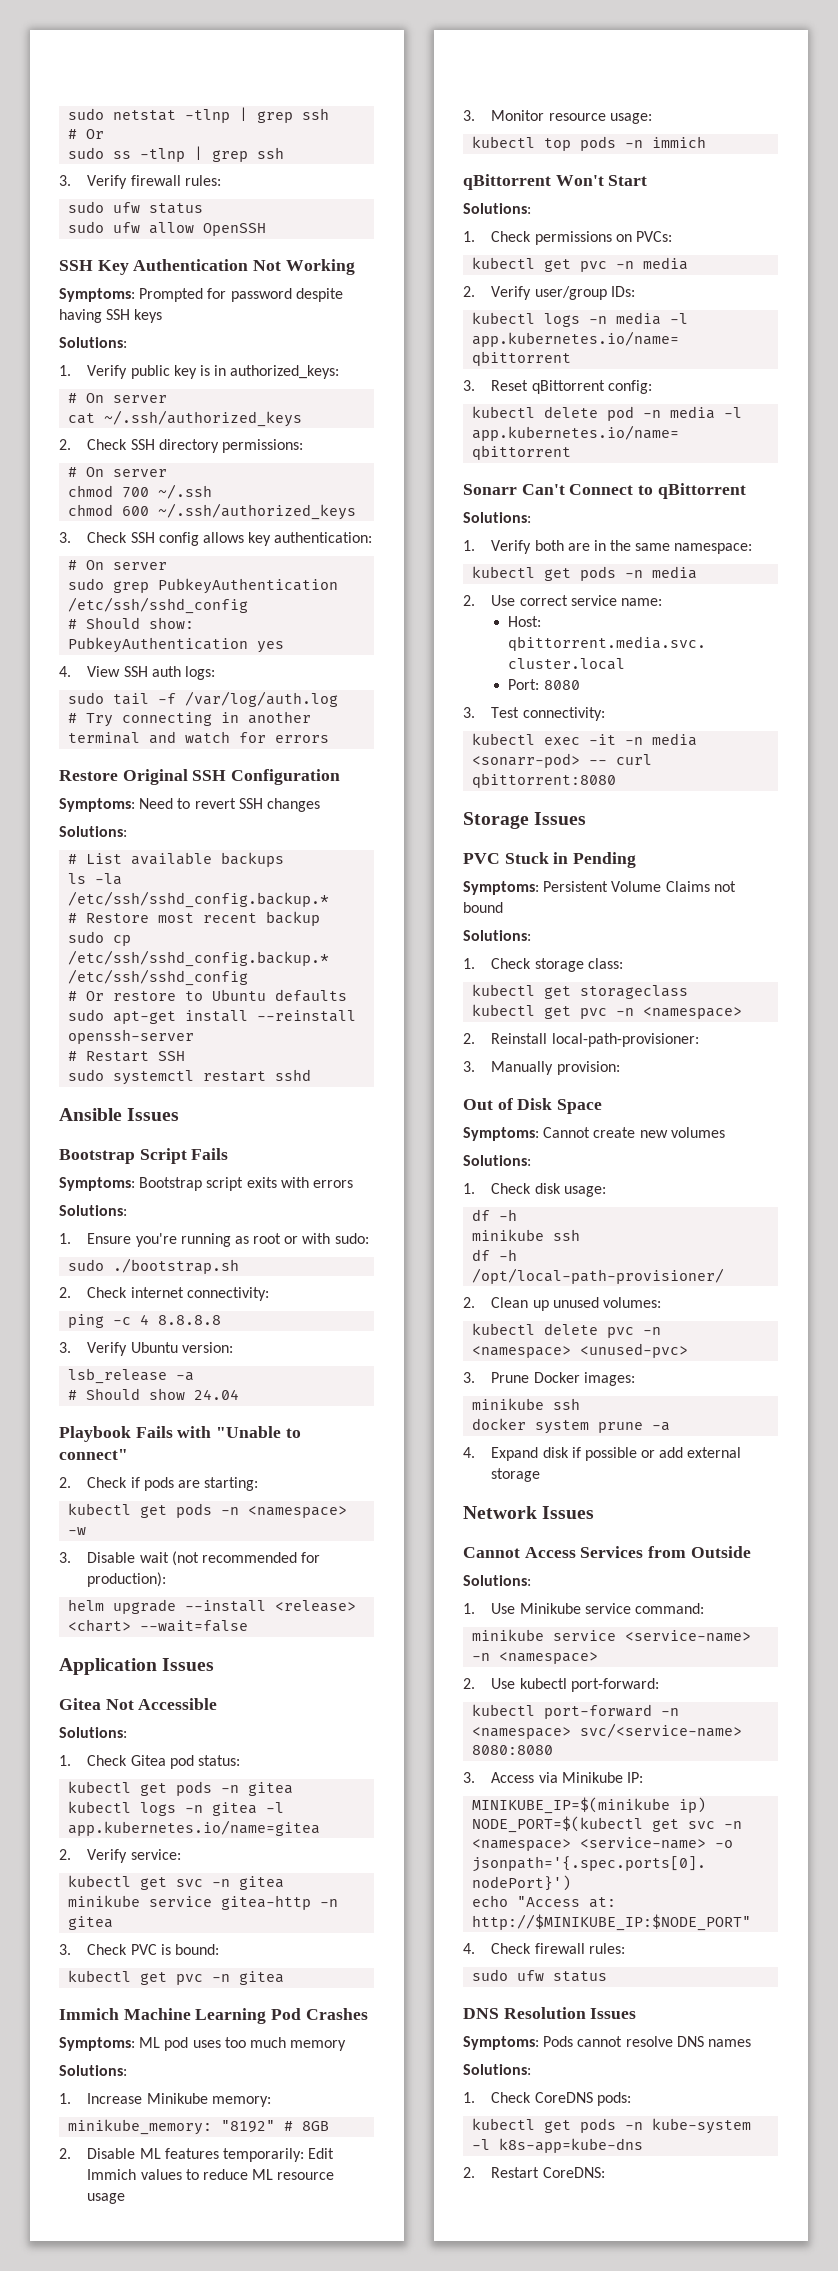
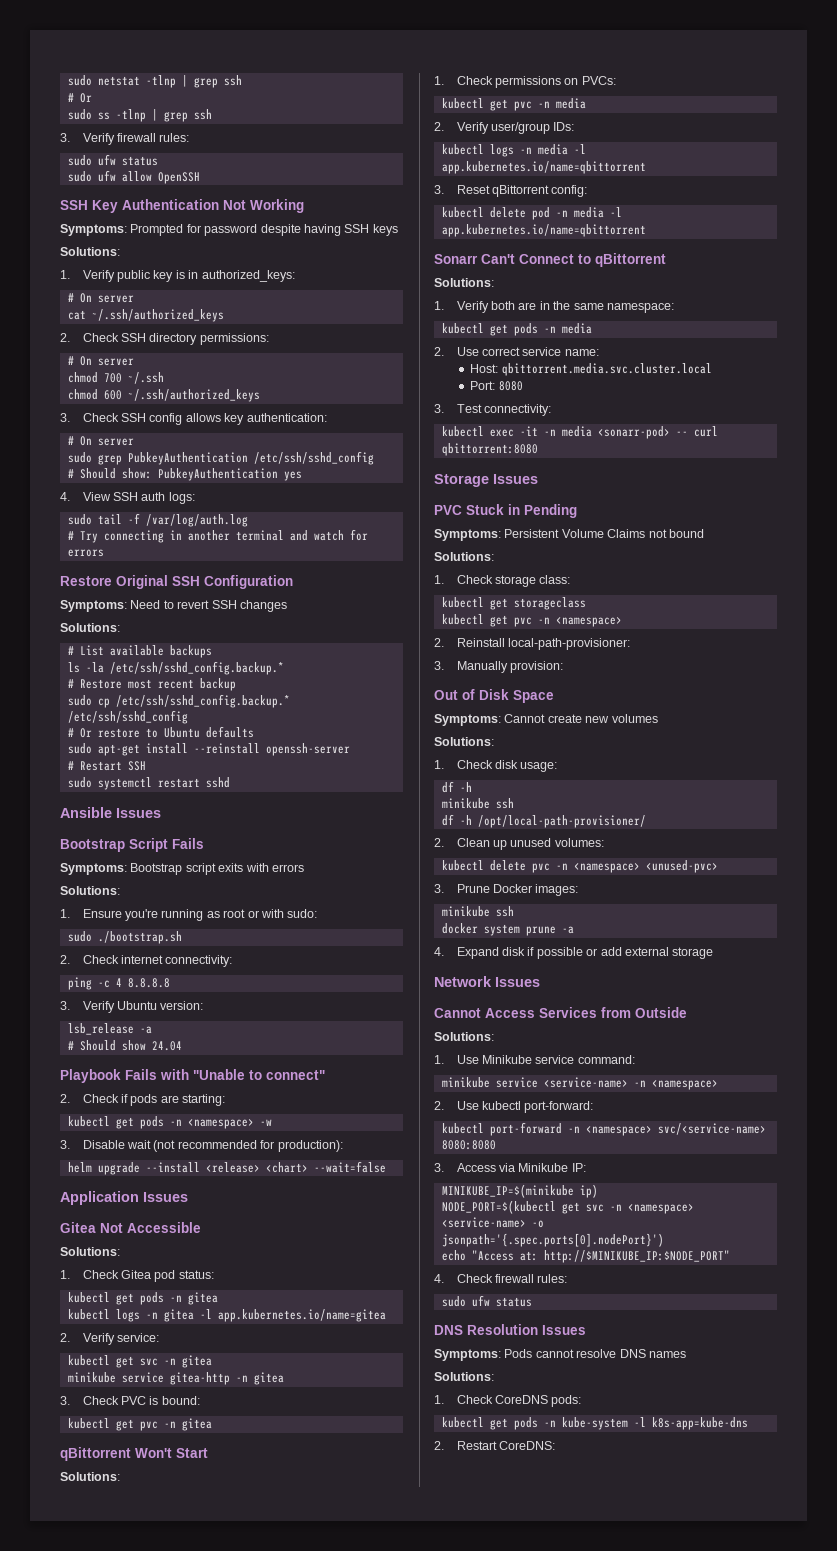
- Immich Machine Learning Pod Crashes
- Symptoms: ML pod uses too much memory
- Solutions:
- 1. Increase Minikube memory:
- minikube_memory: "8192" # 8GB
- 2. Disable ML features temporarily: Edit Immich values to reduce ML resource usage
- 3. Monitor resource usage:
- kubectl top pods -n immich

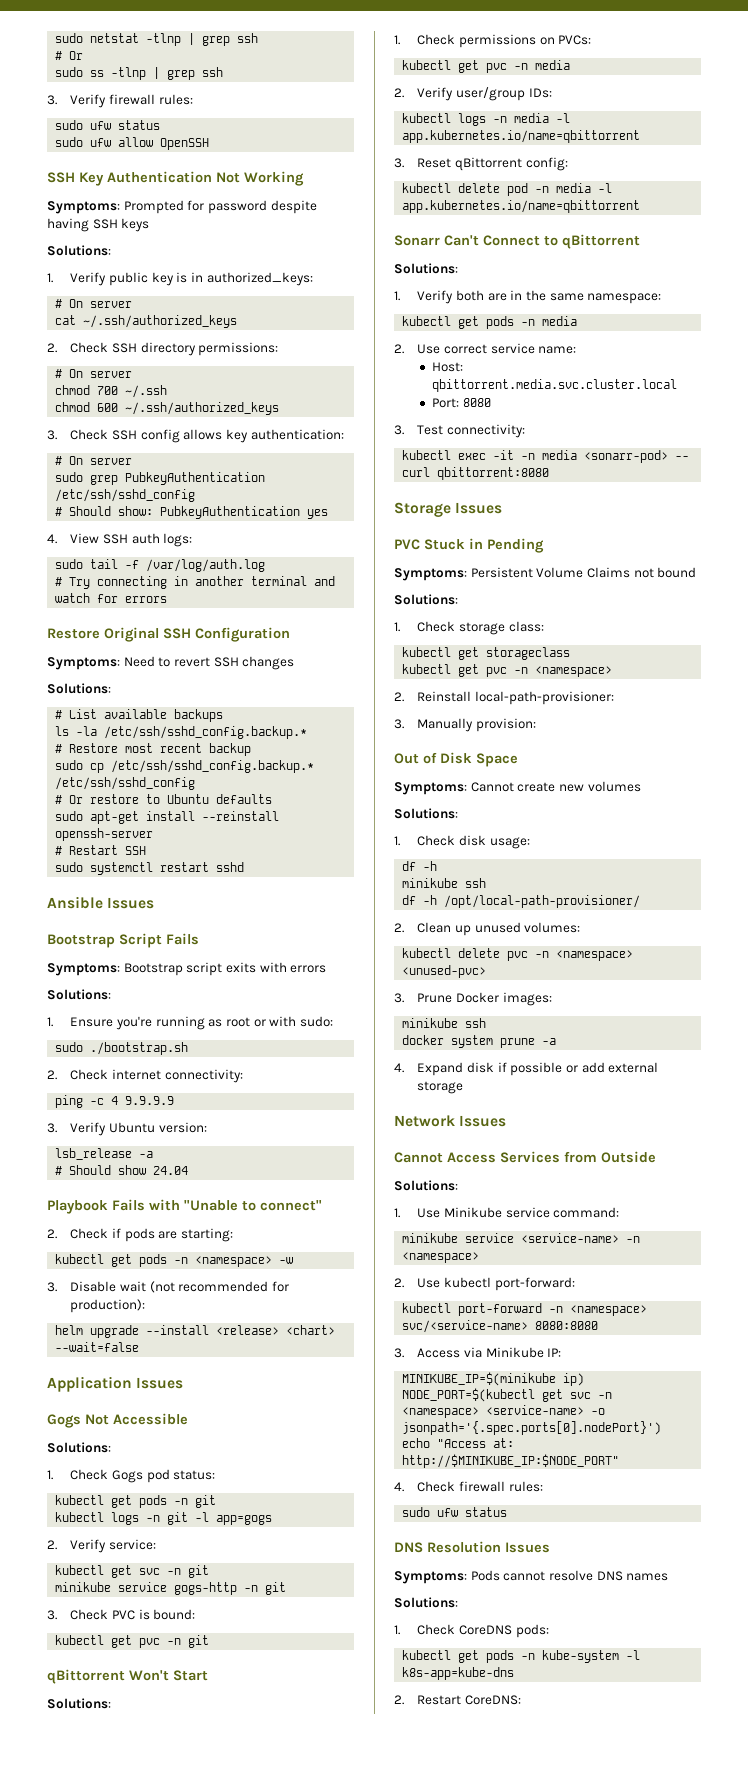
- ping -c 4 8.8.8.8
+ ping -c 4 9.9.9.9
- Gitea Not Accessible
+ Gogs Not Accessible
- 1. Check Gitea pod status:
+ 1. Check Gogs pod status:
- kubectl get pods -n gitea
- kubectl logs -n gitea -l app.kubernetes.io/name=gitea
+ kubectl get pods -n git
+ kubectl logs -n git -l app=gogs
- kubectl get svc -n gitea
- minikube service gitea-http -n gitea
+ kubectl get svc -n git
+ minikube service gogs-http -n git
- kubectl get pvc -n gitea
+ kubectl get pvc -n git

